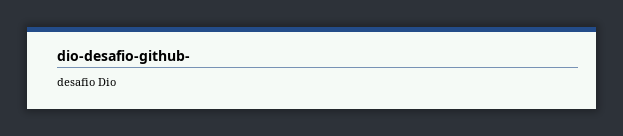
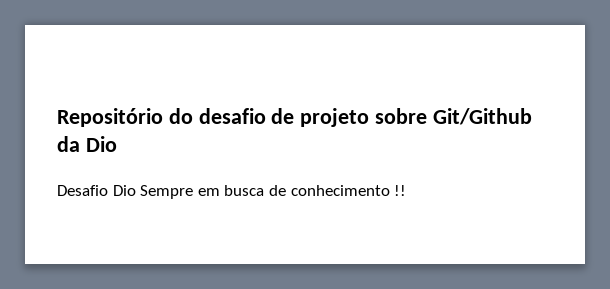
- dio-desafio-github-
- desafio Dio
+ Repositório do desafio de projeto sobre Git/Github da Dio
+ Desafio Dio Sempre em busca de conhecimento !!

